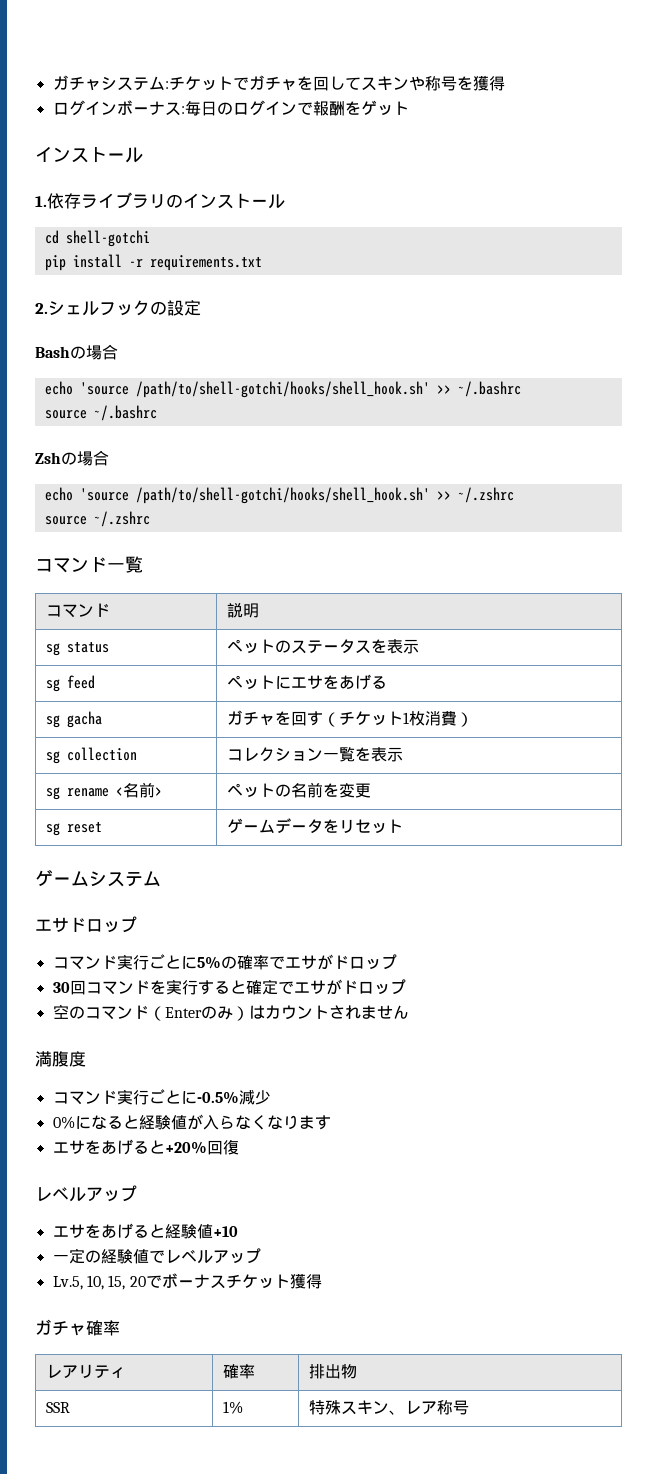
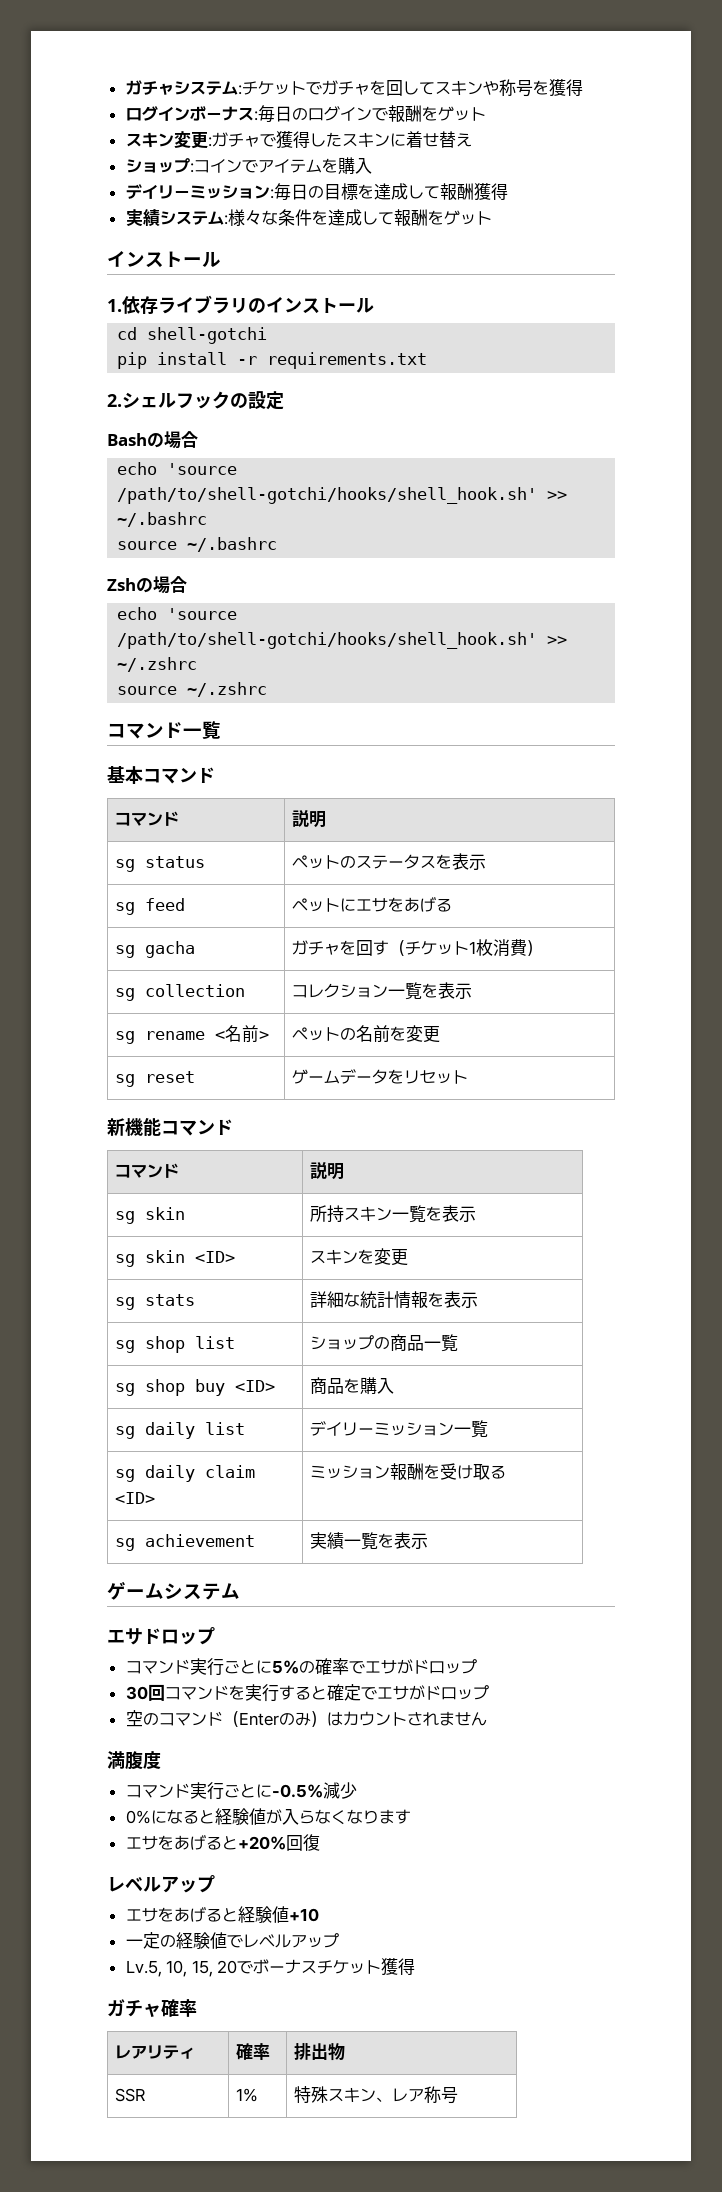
+ スキン変更:ガチャで獲得したスキンに着せ替え
+ ショップ:コインでアイテムを購入
+ デイリーミッション:毎日の目標を達成して報酬獲得
+ 実績システム:様々な条件を達成して報酬をゲット
+ 基本コマンド
+ 新機能コマンド
+ コマンド | 説明
+ sg skin | 所持スキン一覧を表示
+ sg skin <ID> | スキンを変更
+ sg stats | 詳細な統計情報を表示
+ sg shop list | ショップの商品一覧
+ sg shop buy <ID> | 商品を購入
+ sg daily list | デイリーミッション一覧
+ sg daily claim <ID> | ミッション報酬を受け取る
+ sg achievement | 実績一覧を表示

